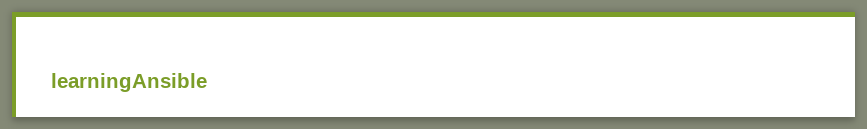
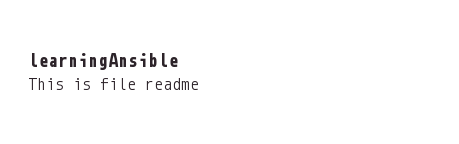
+ This is file readme

